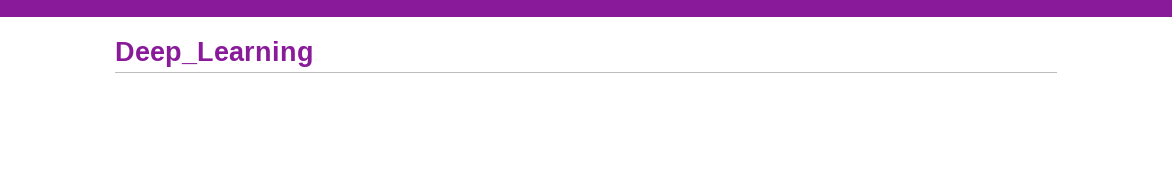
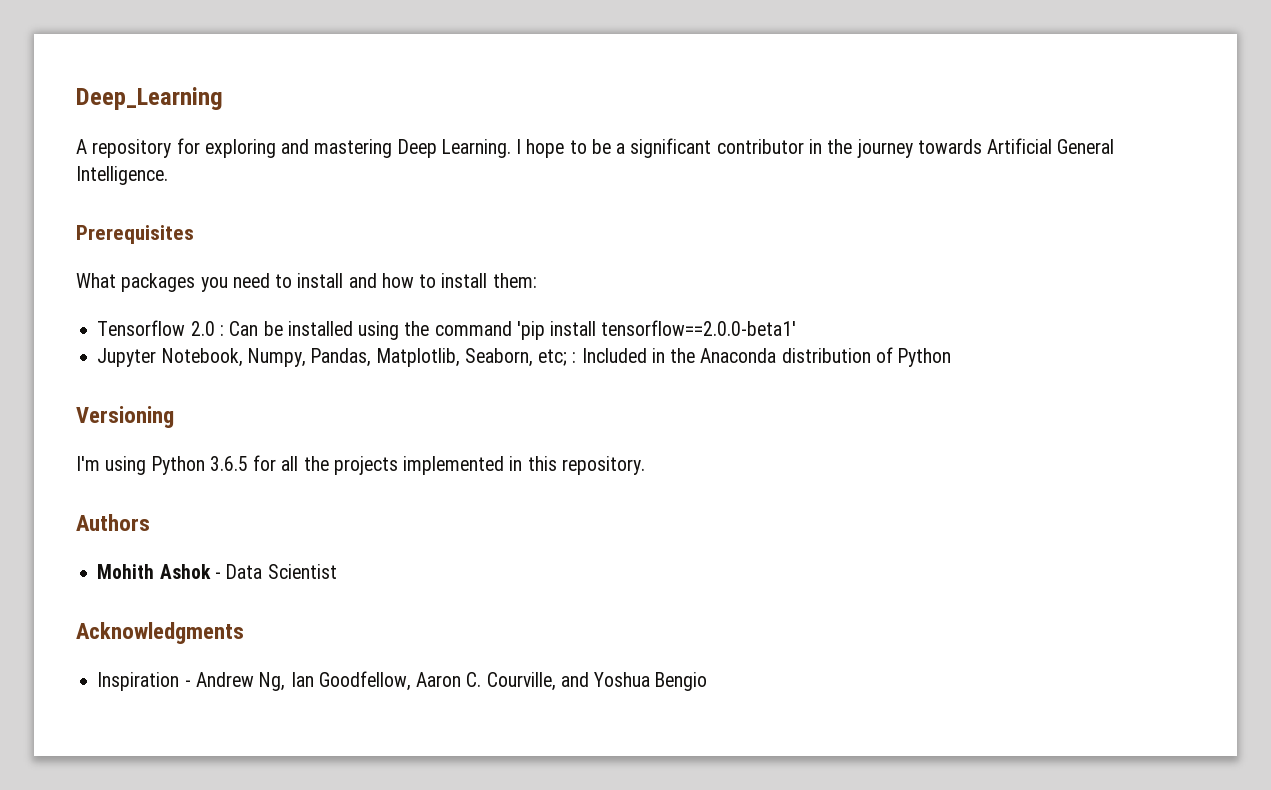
+ A repository for exploring and mastering Deep Learning. I hope to be a significant contributor in the journey towards Artificial General Intelligence.
+ Prerequisites
+ What packages you need to install and how to install them:
+ Tensorflow 2.0 : Can be installed using the command 'pip install tensorflow==2.0.0-beta1'
+ Jupyter Notebook, Numpy, Pandas, Matplotlib, Seaborn, etc; : Included in the Anaconda distribution of Python
+ Versioning
+ I'm using Python 3.6.5 for all the projects implemented in this repository.
+ Authors
+ Mohith Ashok - Data Scientist
+ Acknowledgments
+ Inspiration - Andrew Ng, Ian Goodfellow, Aaron C. Courville, and Yoshua Bengio

